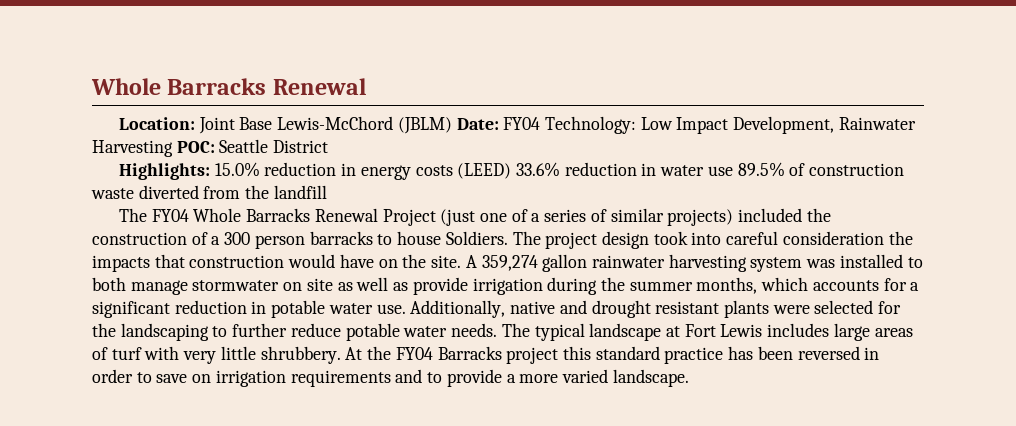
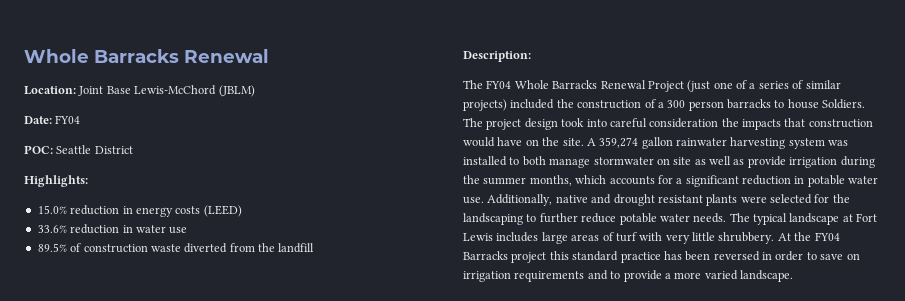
- Location: Joint Base Lewis-McChord (JBLM) Date: FY04 Technology: Low Impact Development, Rainwater Harvesting POC: Seattle District
+ Location: Joint Base Lewis-McChord (JBLM)
+ Date: FY04
+ POC: Seattle District
- Highlights: 15.0% reduction in energy costs (LEED) 33.6% reduction in water use 89.5% of construction waste diverted from the landfill
+ Highlights:
+ 15.0% reduction in energy costs (LEED)
+ 33.6% reduction in water use
+ 89.5% of construction waste diverted from the landfill
+ Description:

